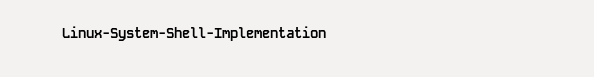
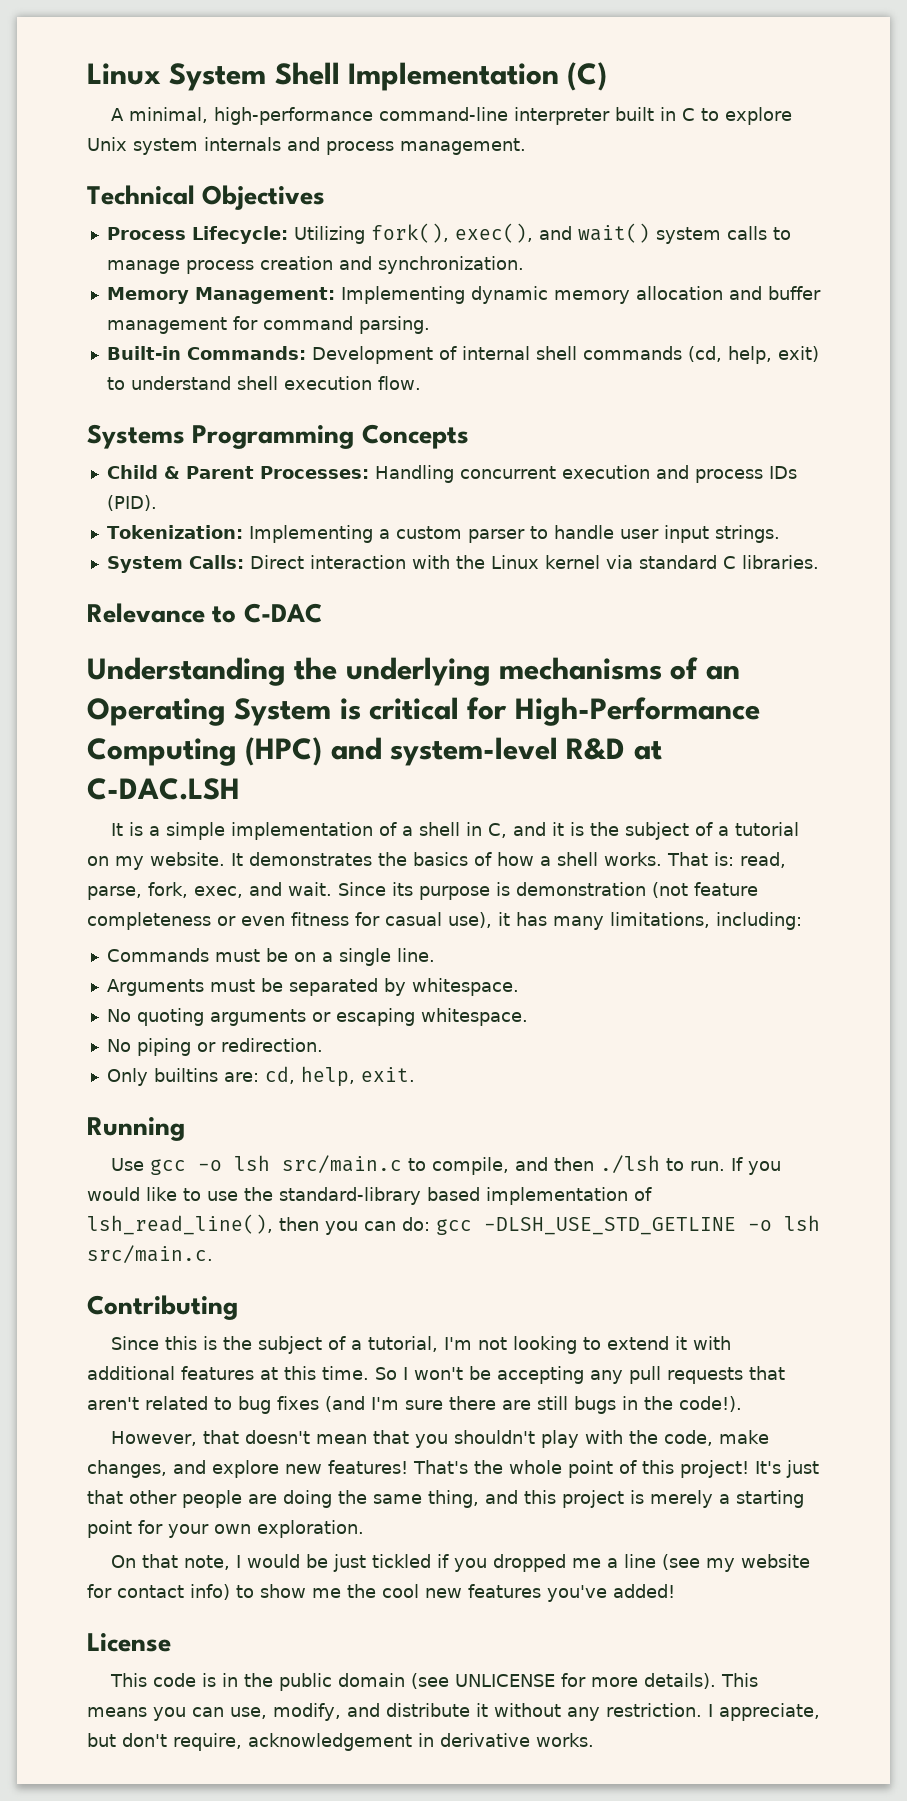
- Linux-System-Shell-Implementation
+ Linux System Shell Implementation (C)
+ A minimal, high-performance command-line interpreter built in C to explore Unix system internals and process management.
+ Technical Objectives
+ Process Lifecycle: Utilizing fork(), exec(), and wait() system calls to manage process creation and synchronization.
+ Memory Management: Implementing dynamic memory allocation and buffer management for command parsing.
+ Built-in Commands: Development of internal shell commands (cd, help, exit) to understand shell execution flow.
+ Systems Programming Concepts
+ Child & Parent Processes: Handling concurrent execution and process IDs (PID).
+ Tokenization: Implementing a custom parser to handle user input strings.
+ System Calls: Direct interaction with the Linux kernel via standard C libraries.
+ Relevance to C-DAC
+ Understanding the underlying mechanisms of an Operating System is critical for High-Performance Computing (HPC) and system-level R&D at C-DAC.LSH
+ It is a simple implementation of a shell in C, and it is the subject of a tutorial on my website. It demonstrates the basics of how a shell works. That is: read, parse, fork, exec, and wait. Since its purpose is demonstration (not feature completeness or even fitness for casual use), it has many limitations, including:
+ Commands must be on a single line.
+ Arguments must be separated by whitespace.
+ No quoting arguments or escaping whitespace.
+ No piping or redirection.
+ Only builtins are: cd, help, exit.
+ Running
+ Use gcc -o lsh src/main.c to compile, and then ./lsh to run. If you would like to use the standard-library based implementation of lsh_read_line(), then you can do: gcc -DLSH_USE_STD_GETLINE -o lsh src/main.c.
+ Contributing
+ Since this is the subject of a tutorial, I'm not looking to extend it with additional features at this time. So I won't be accepting any pull requests that aren't related to bug fixes (and I'm sure there are still bugs in the code!).
+ However, that doesn't mean that you shouldn't play with the code, make changes, and explore new features! That's the whole point of this project! It's just that other people are doing the same thing, and this project is merely a starting point for your own exploration.
+ On that note, I would be just tickled if you dropped me a line (see my website for contact info) to show me the cool new features you've added!
+ License
+ This code is in the public domain (see UNLICENSE for more details). This means you can use, modify, and distribute it without any restriction. I appreciate, but don't require, acknowledgement in derivative works.

